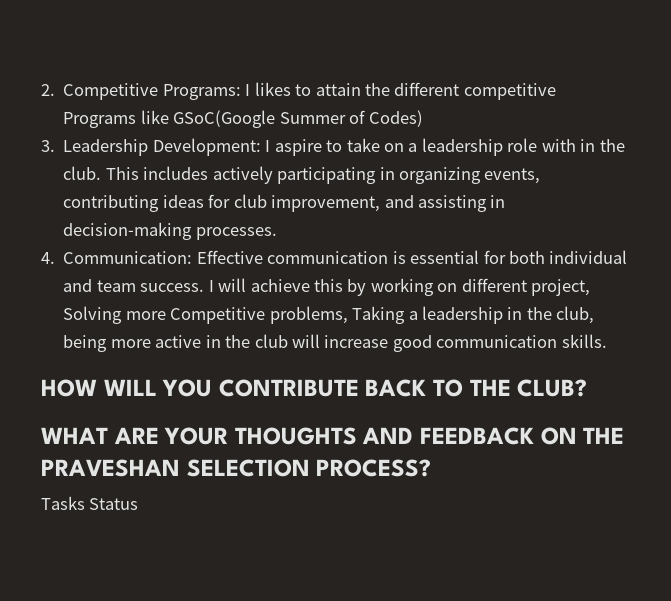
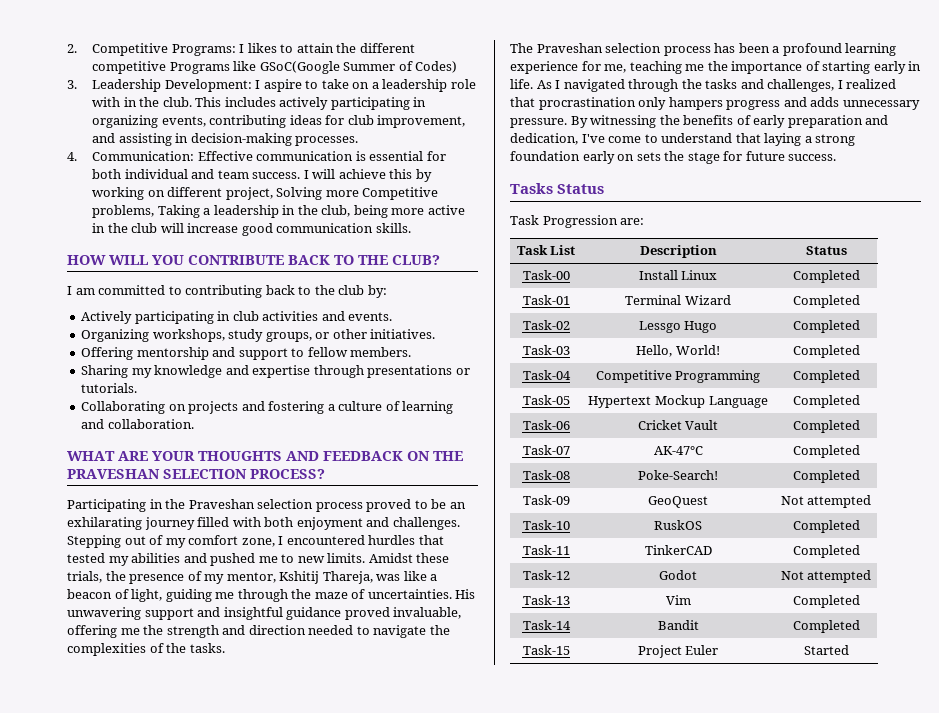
+ I am committed to contributing back to the club by:
+ Actively participating in club activities and events.
+ Organizing workshops, study groups, or other initiatives.
+ Offering mentorship and support to fellow members.
+ Sharing my knowledge and expertise through presentations or tutorials.
+ Collaborating on projects and fostering a culture of learning and collaboration.
+ Participating in the Praveshan selection process proved to be an exhilarating journey filled with both enjoyment and challenges. Stepping out of my comfort zone, I encountered hurdles that tested my abilities and pushed me to new limits. Amidst these trials, the presence of my mentor, Kshitij Thareja, was like a beacon of light, guiding me through the maze of uncertainties. His unwavering support and insightful guidance proved invaluable, offering me the strength and direction needed to navigate the complexities of the tasks.
+ The Praveshan selection process has been a profound learning experience for me, teaching me the importance of starting early in life. As I navigated through the tasks and challenges, I realized that procrastination only hampers progress and adds unnecessary pressure. By witnessing the benefits of early preparation and dedication, I've come to understand that laying a strong foundation early on sets the stage for future success.
  Tasks Status
+ Task Progression are:
+ Task List | Description | Status
+ Task-00 | Install Linux | Completed
+ Task-01 | Terminal Wizard | Completed
+ Task-02 | Lessgo Hugo | Completed
+ Task-03 | Hello, World! | Completed
+ Task-04 | Competitive Programming | Completed
+ Task-05 | Hypertext Mockup Language | Completed
+ Task-06 | Cricket Vault | Completed
+ Task-07 | AK-47℃ | Completed
+ Task-08 | Poke-Search! | Completed
+ Task-09 | GeoQuest | Not attempted
+ Task-10 | RuskOS | Completed
+ Task-11 | TinkerCAD | Completed
+ Task-12 | Godot | Not attempted
+ Task-13 | Vim | Completed
+ Task-14 | Bandit | Completed
+ Task-15 | Project Euler | Started

